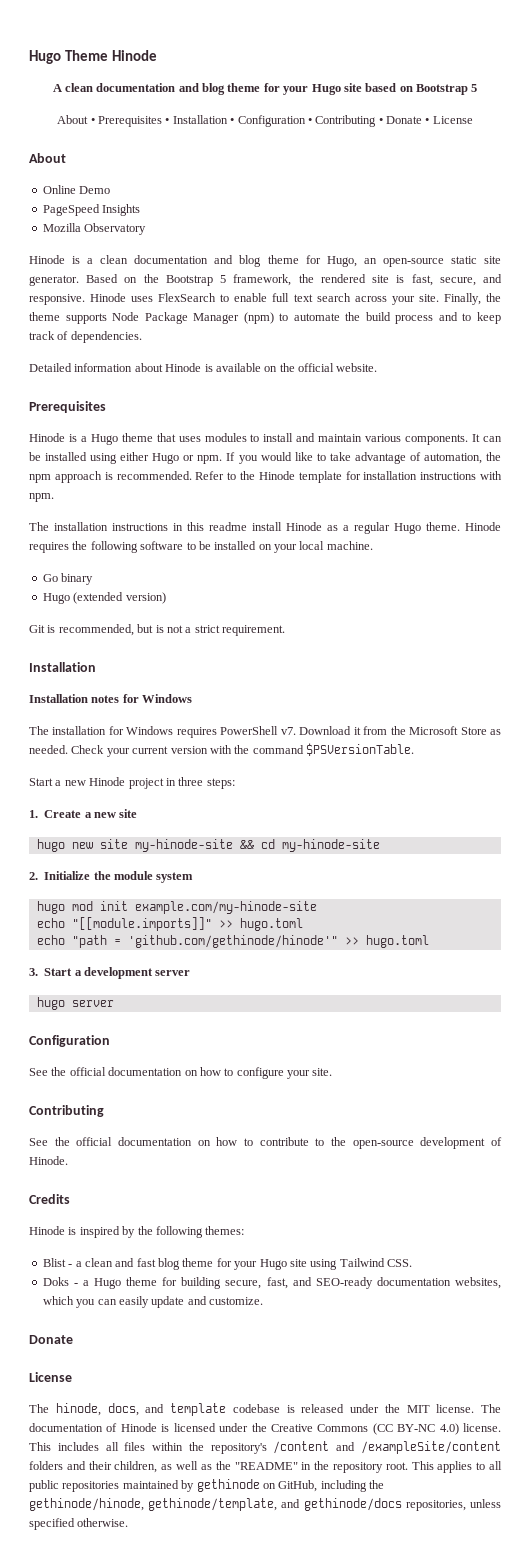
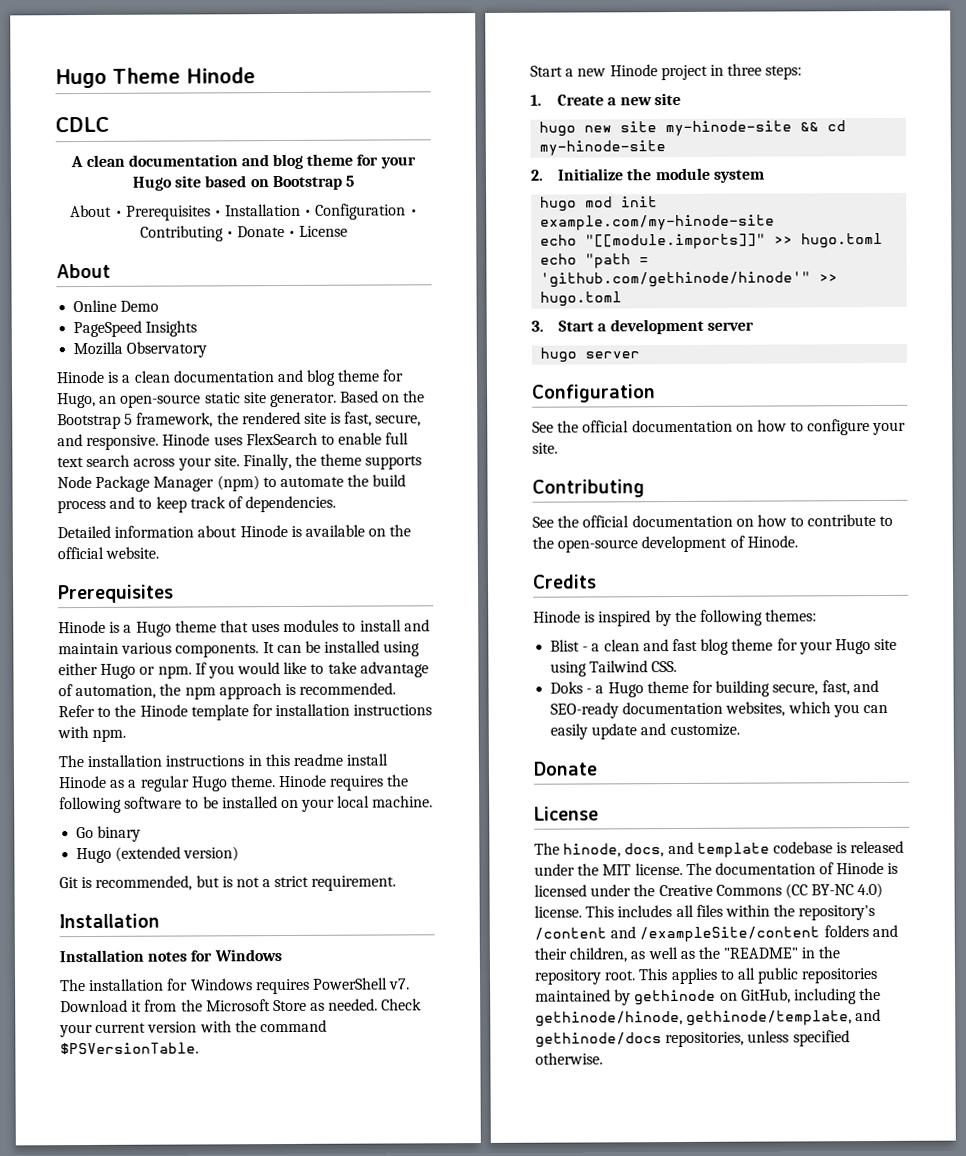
+ CDLC

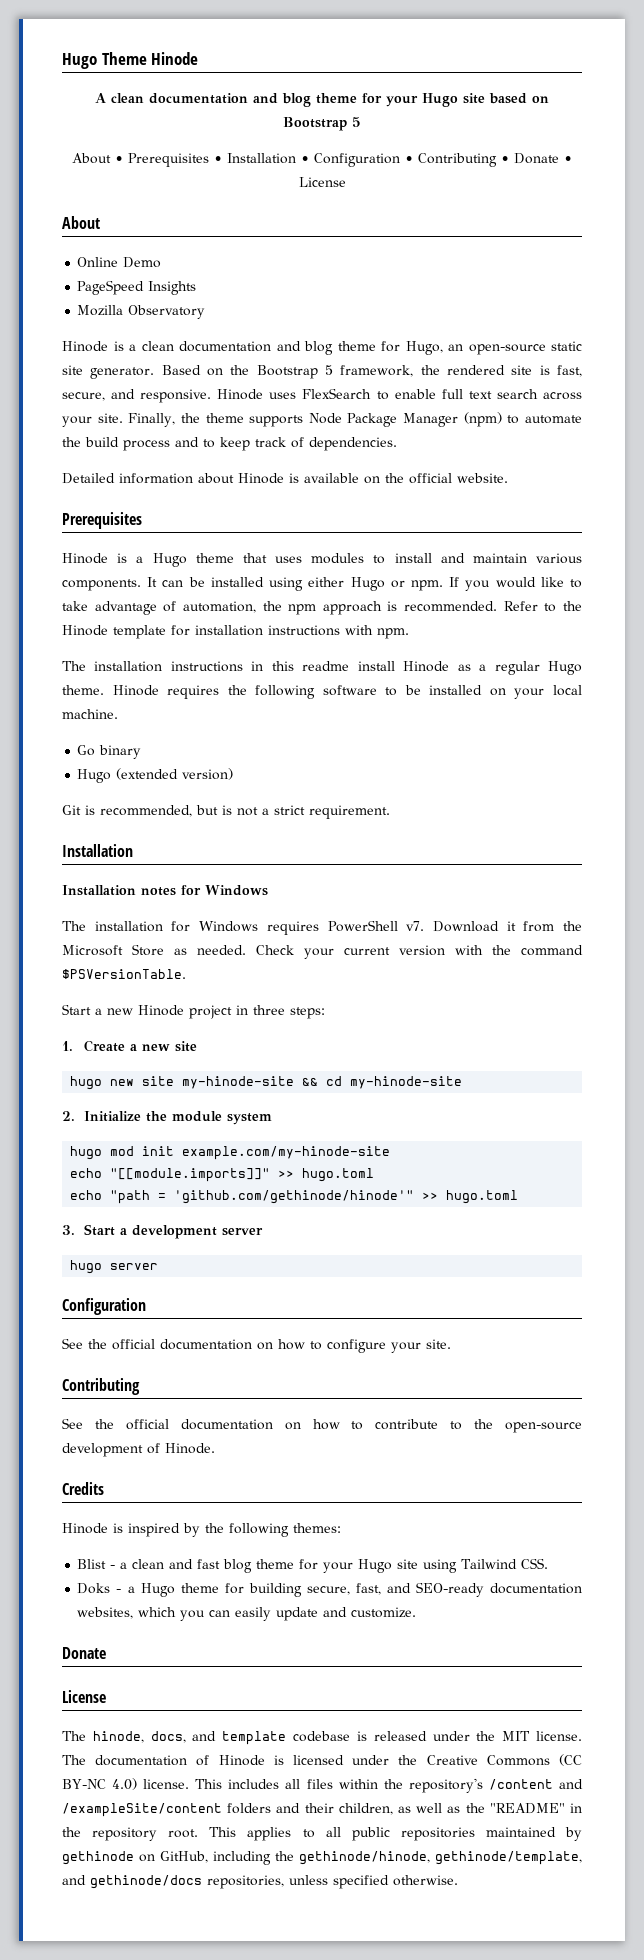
- CDLC

